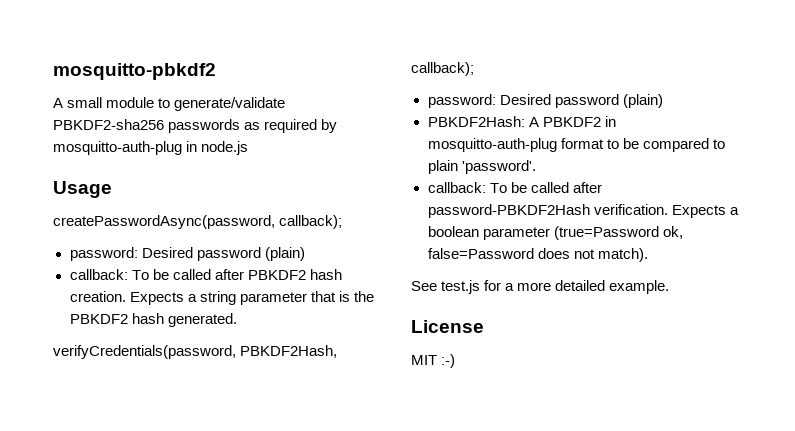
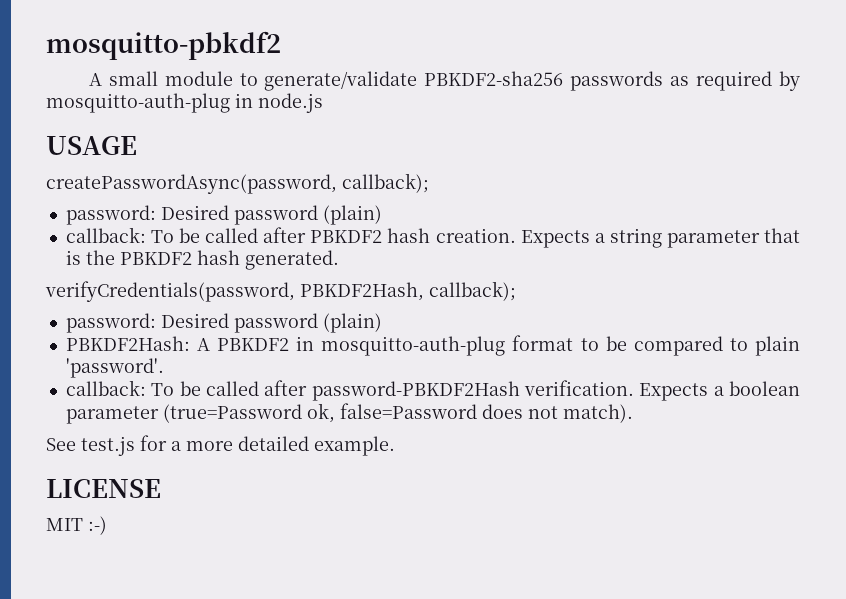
- Usage
+ USAGE
- License
+ LICENSE

